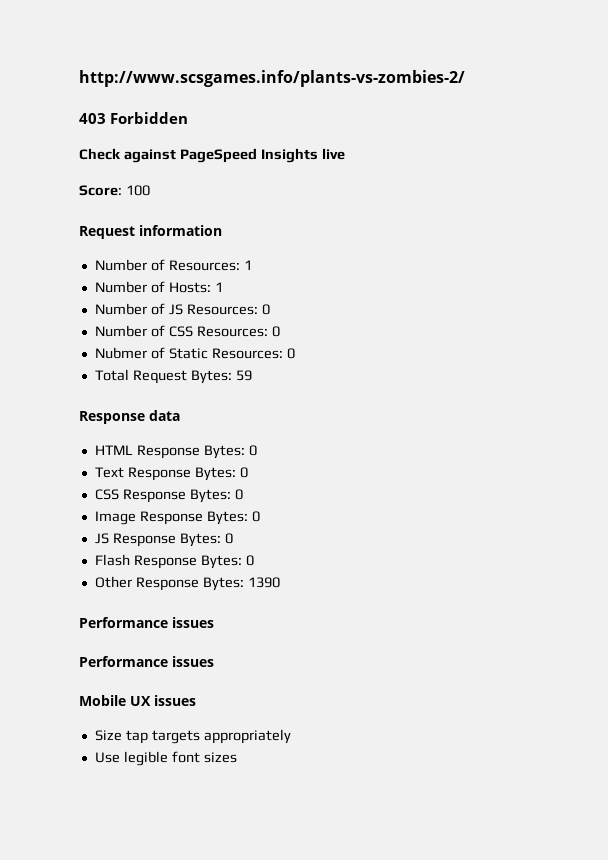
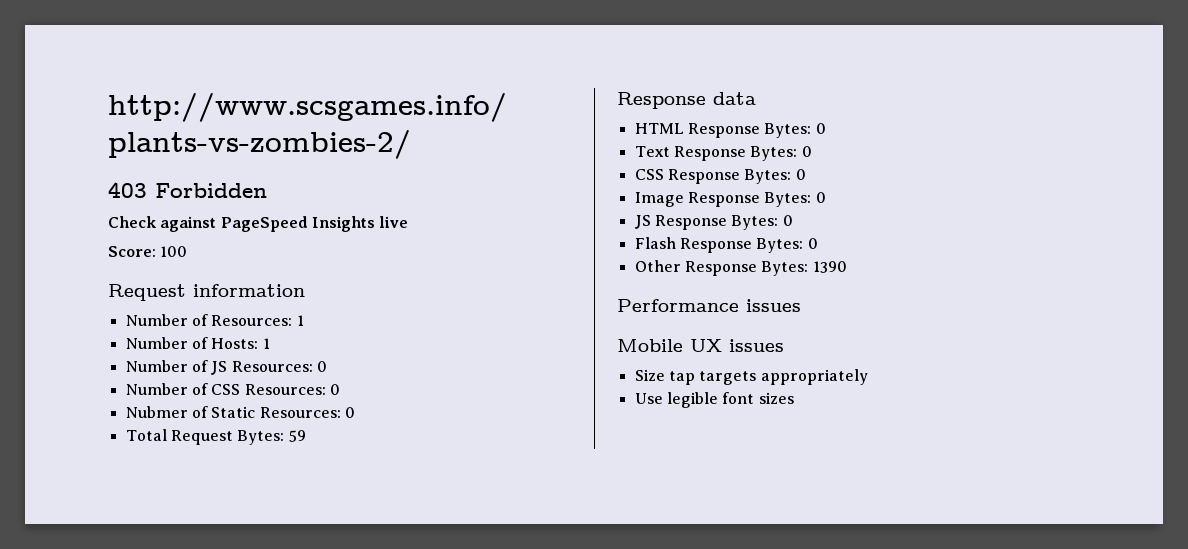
  Other Response Bytes: 1390
- Performance issues

